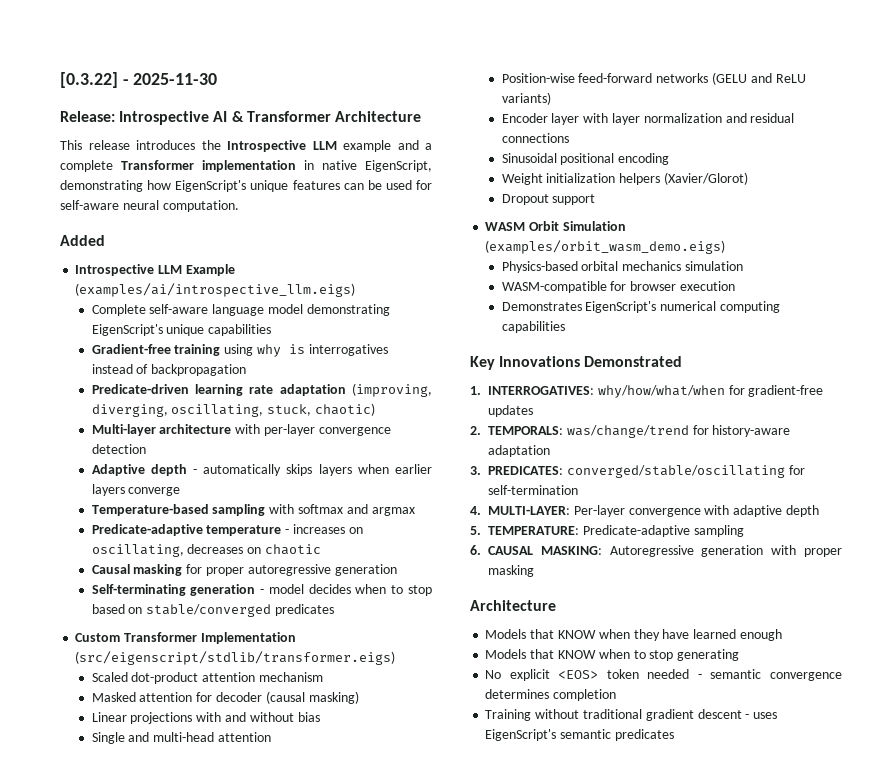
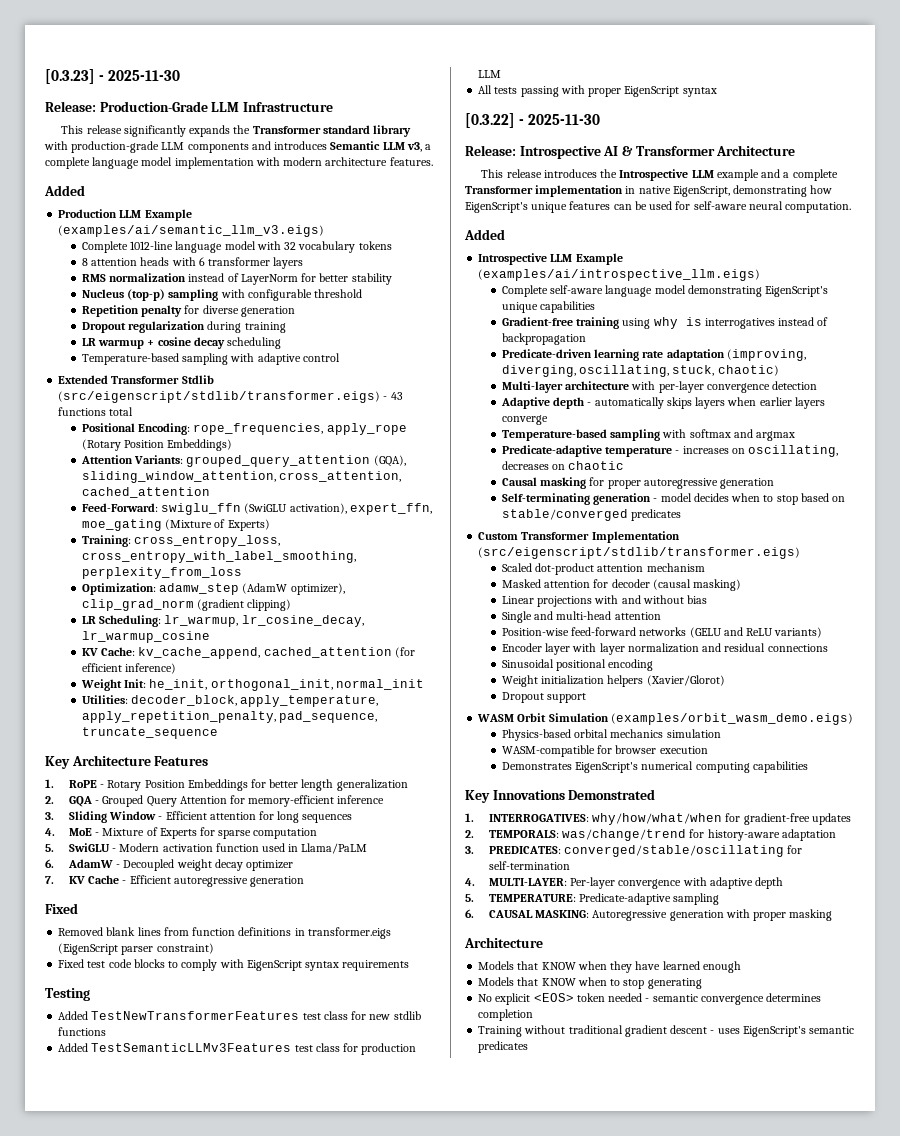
+ [0.3.23] - 2025-11-30
+ Release: Production-Grade LLM Infrastructure
+ This release significantly expands the Transformer standard library with production-grade LLM components and introduces Semantic LLM v3, a complete language model implementation with modern architecture features.
+ Added
+ Production LLM Example (examples/ai/semantic_llm_v3.eigs)
+ Complete 1012-line language model with 32 vocabulary tokens
+ 8 attention heads with 6 transformer layers
+ RMS normalization instead of LayerNorm for better stability
+ Nucleus (top-p) sampling with configurable threshold
+ Repetition penalty for diverse generation
+ Dropout regularization during training
+ LR warmup + cosine decay scheduling
+ Temperature-based sampling with adaptive control
+ Extended Transformer Stdlib (src/eigenscript/stdlib/transformer.eigs) - 43 functions total
+ Positional Encoding: rope_frequencies, apply_rope (Rotary Position Embeddings)
+ Attention Variants: grouped_query_attention (GQA), sliding_window_attention, cross_attention, cached_attention
+ Feed-Forward: swiglu_ffn (SwiGLU activation), expert_ffn, moe_gating (Mixture of Experts)
+ Training: cross_entropy_loss, cross_entropy_with_label_smoothing, perplexity_from_loss
+ Optimization: adamw_step (AdamW optimizer), clip_grad_norm (gradient clipping)
+ LR Scheduling: lr_warmup, lr_cosine_decay, lr_warmup_cosine
+ KV Cache: kv_cache_append, cached_attention (for efficient inference)
+ Weight Init: he_init, orthogonal_init, normal_init
+ Utilities: decoder_block, apply_temperature, apply_repetition_penalty, pad_sequence, truncate_sequence
+ Key Architecture Features
+ 1. RoPE - Rotary Position Embeddings for better length generalization
+ 2. GQA - Grouped Query Attention for memory-efficient inference
+ 3. Sliding Window - Efficient attention for long sequences
+ 4. MoE - Mixture of Experts for sparse computation
+ 5. SwiGLU - Modern activation function used in Llama/PaLM
+ 6. AdamW - Decoupled weight decay optimizer
+ 7. KV Cache - Efficient autoregressive generation
+ Fixed
+ Removed blank lines from function definitions in transformer.eigs (EigenScript parser constraint)
+ Fixed test code blocks to comply with EigenScript syntax requirements
+ Testing
+ Added TestNewTransformerFeatures test class for new stdlib functions
+ Added TestSemanticLLMv3Features test class for production LLM
+ All tests passing with proper EigenScript syntax

